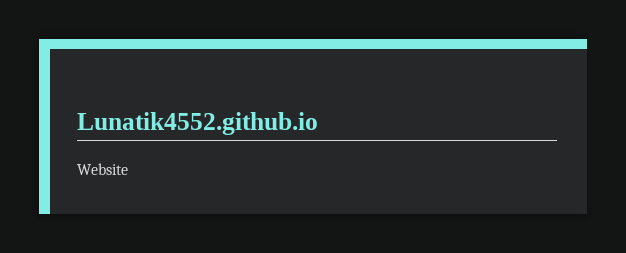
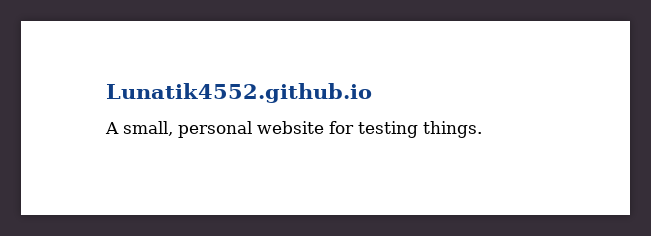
- Website
+ A small, personal website for testing things.

